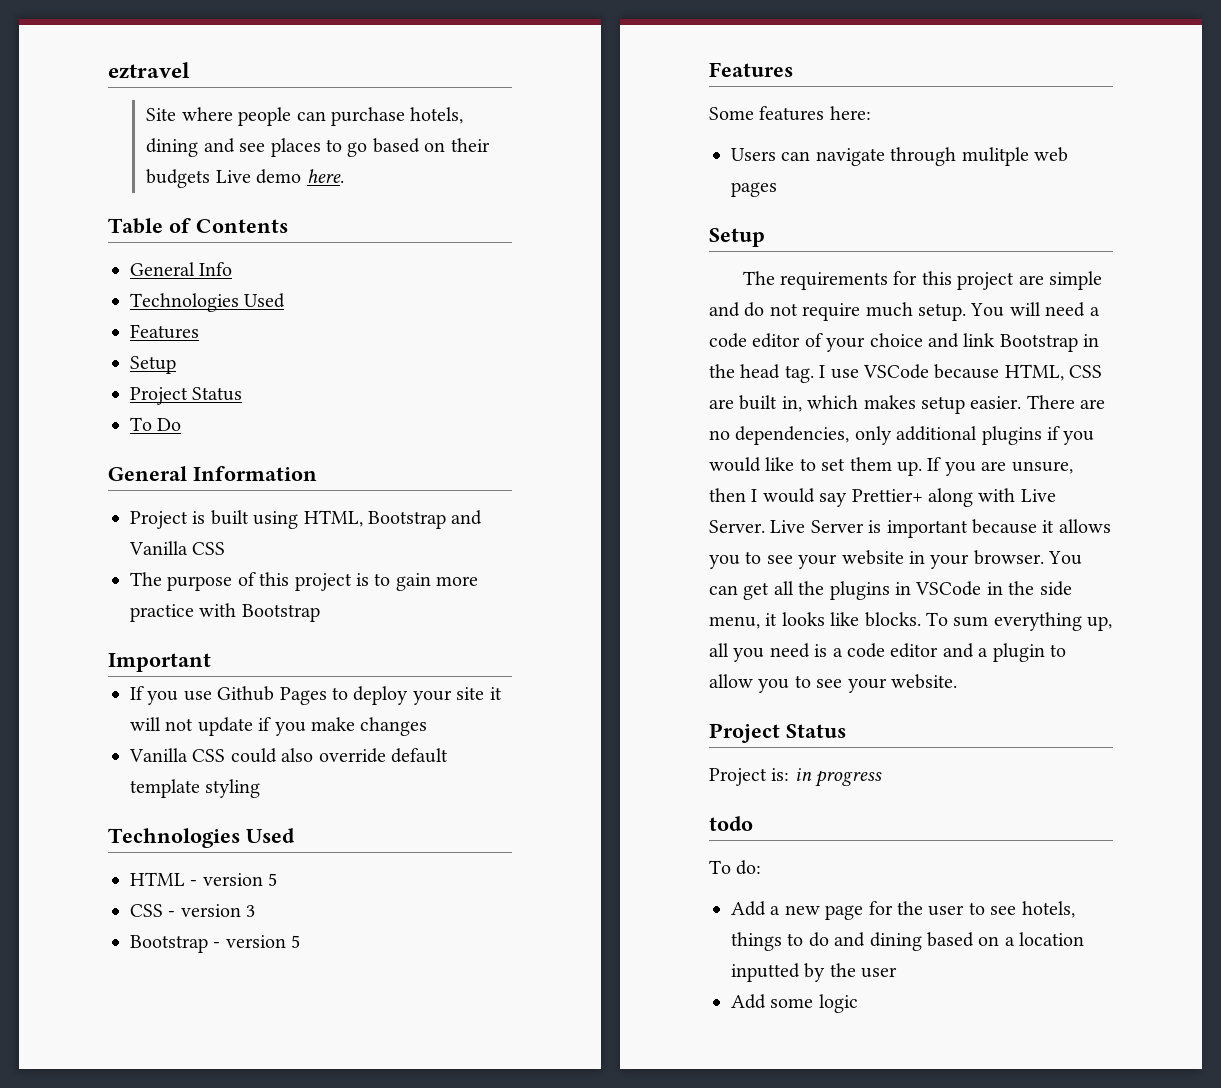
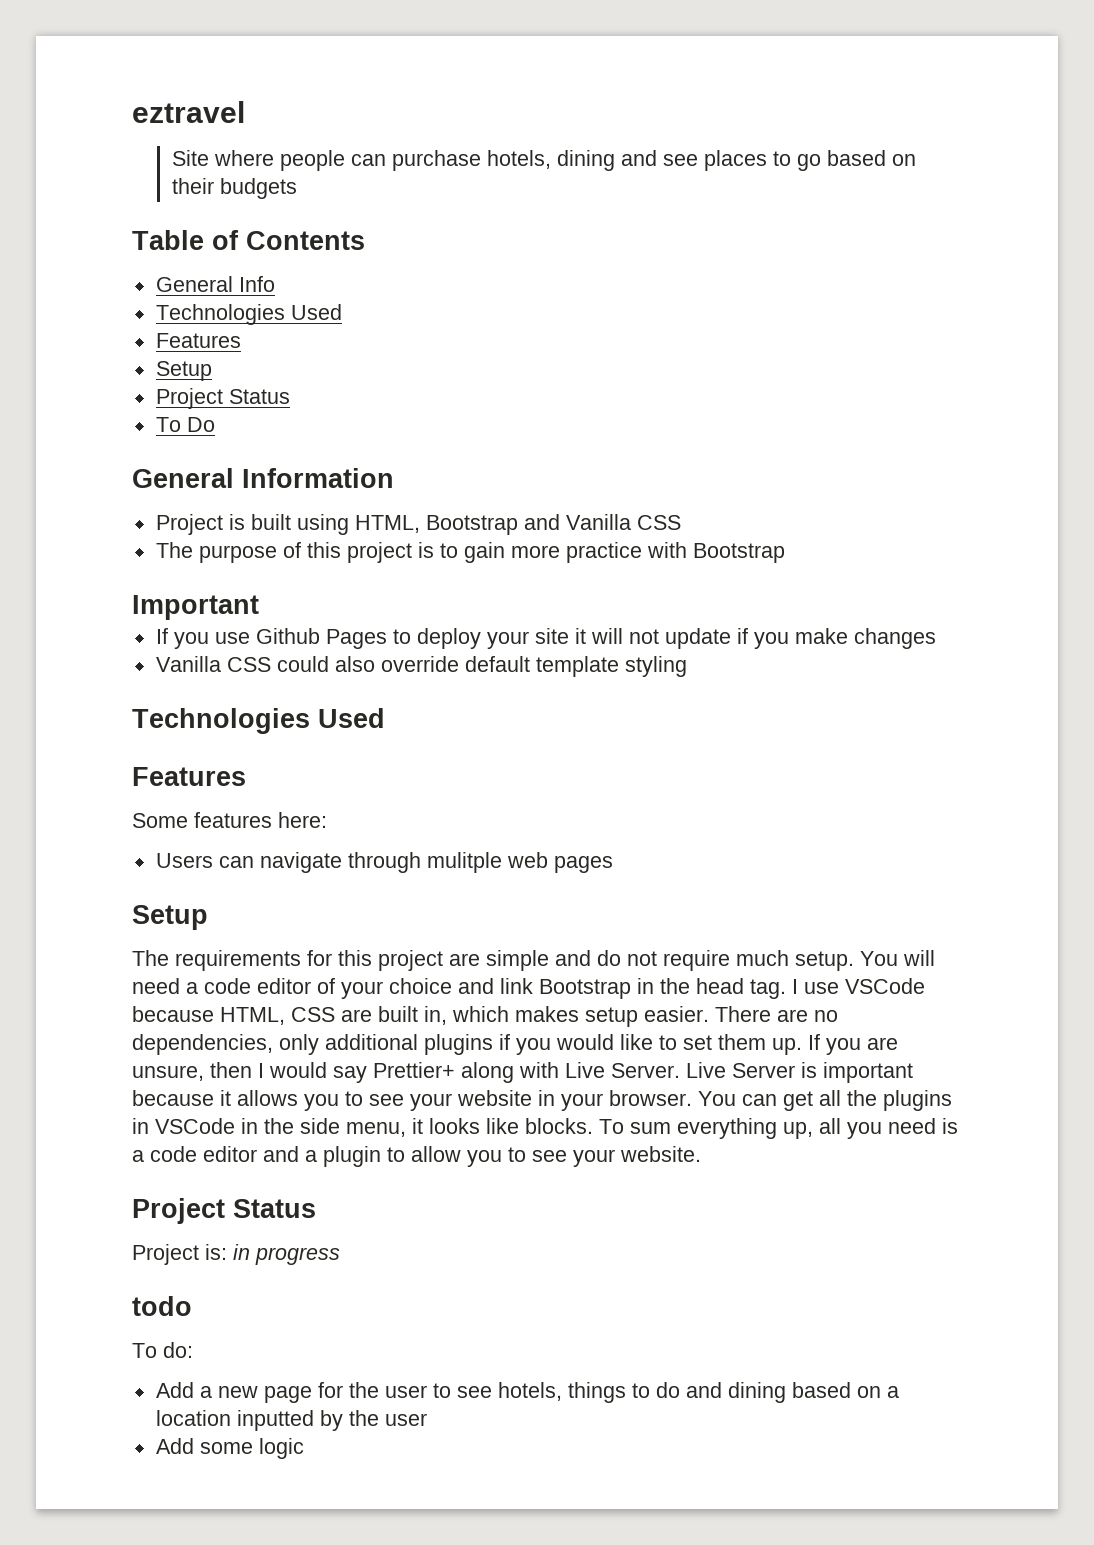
- Site where people can purchase hotels, dining and see places to go based on their budgets Live demo here.
+ Site where people can purchase hotels, dining and see places to go based on their budgets
- HTML - version 5
- CSS - version 3
- Bootstrap - version 5

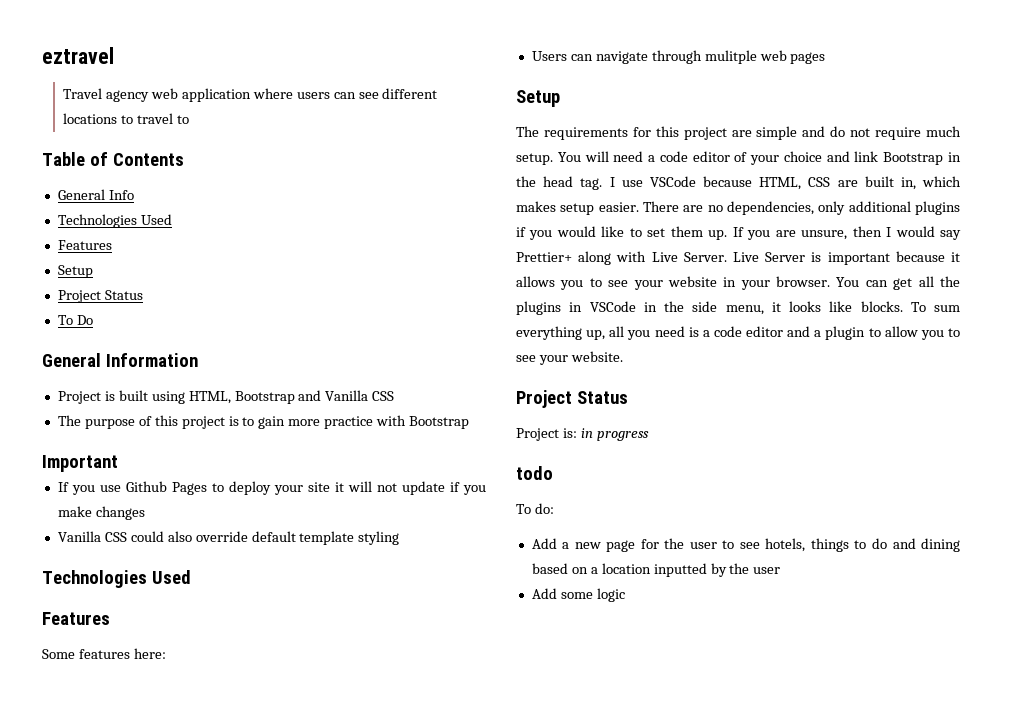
- Site where people can purchase hotels, dining and see places to go based on their budgets
+ Travel agency web application where users can see different locations to travel to

